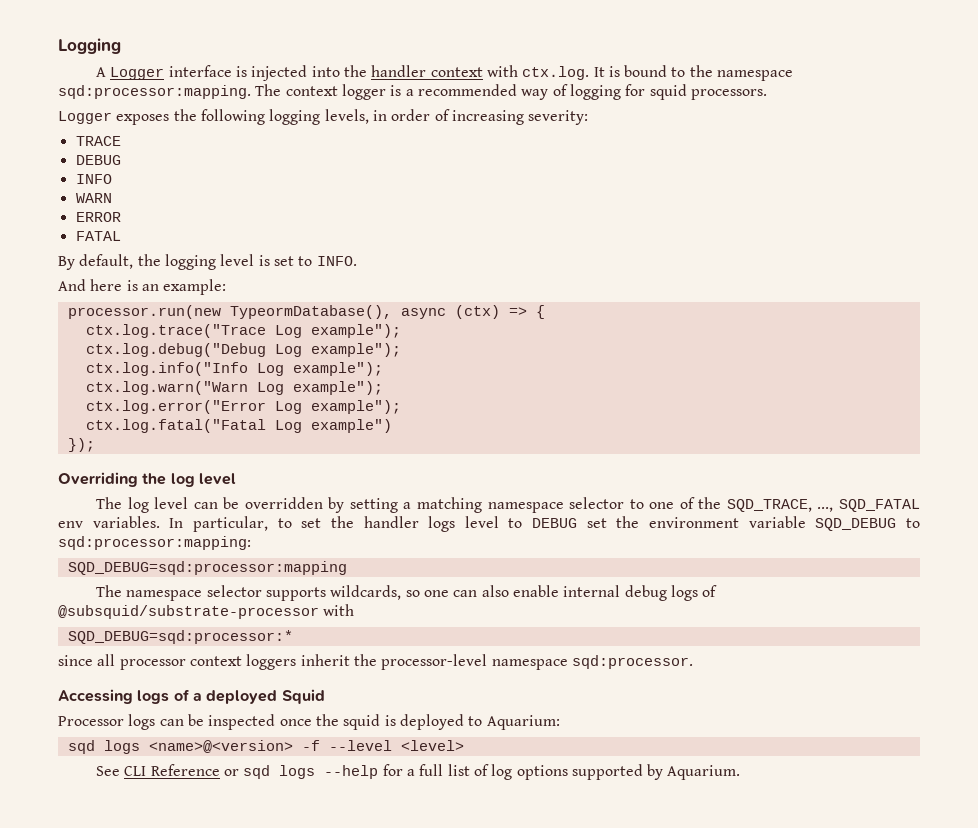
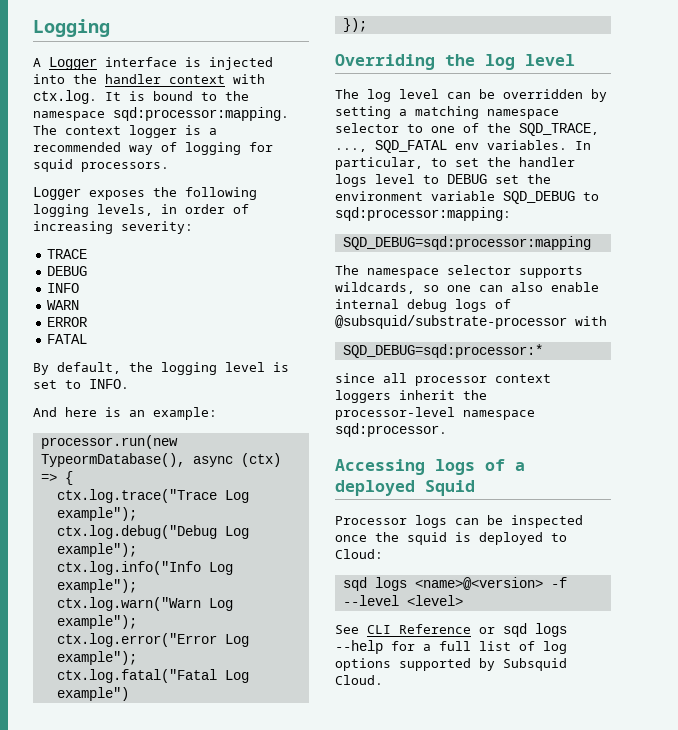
- Processor logs can be inspected once the squid is deployed to Aquarium:
+ Processor logs can be inspected once the squid is deployed to Cloud:
- See CLI Reference or sqd logs --help for a full list of log options supported by Aquarium.
+ See CLI Reference or sqd logs --help for a full list of log options supported by Subsquid Cloud.

